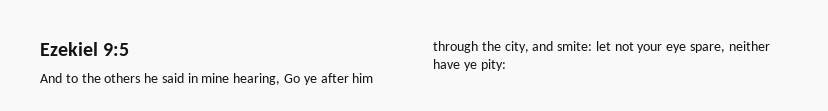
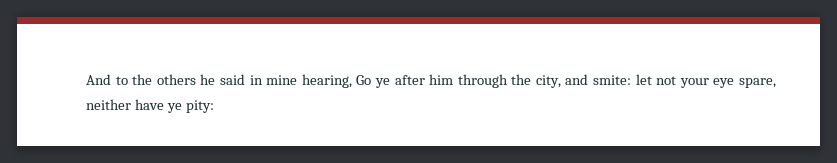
- Ezekiel 9:5

